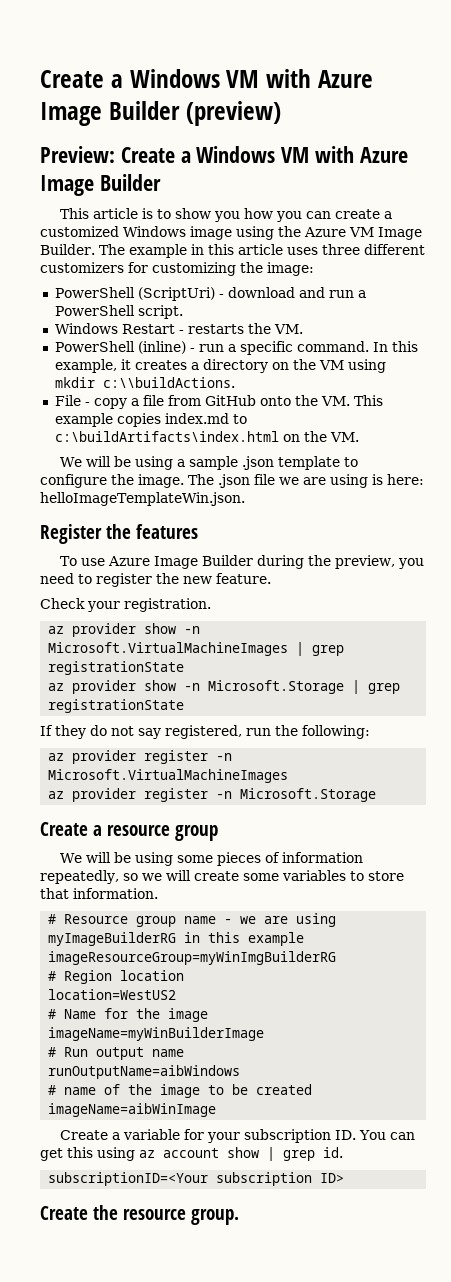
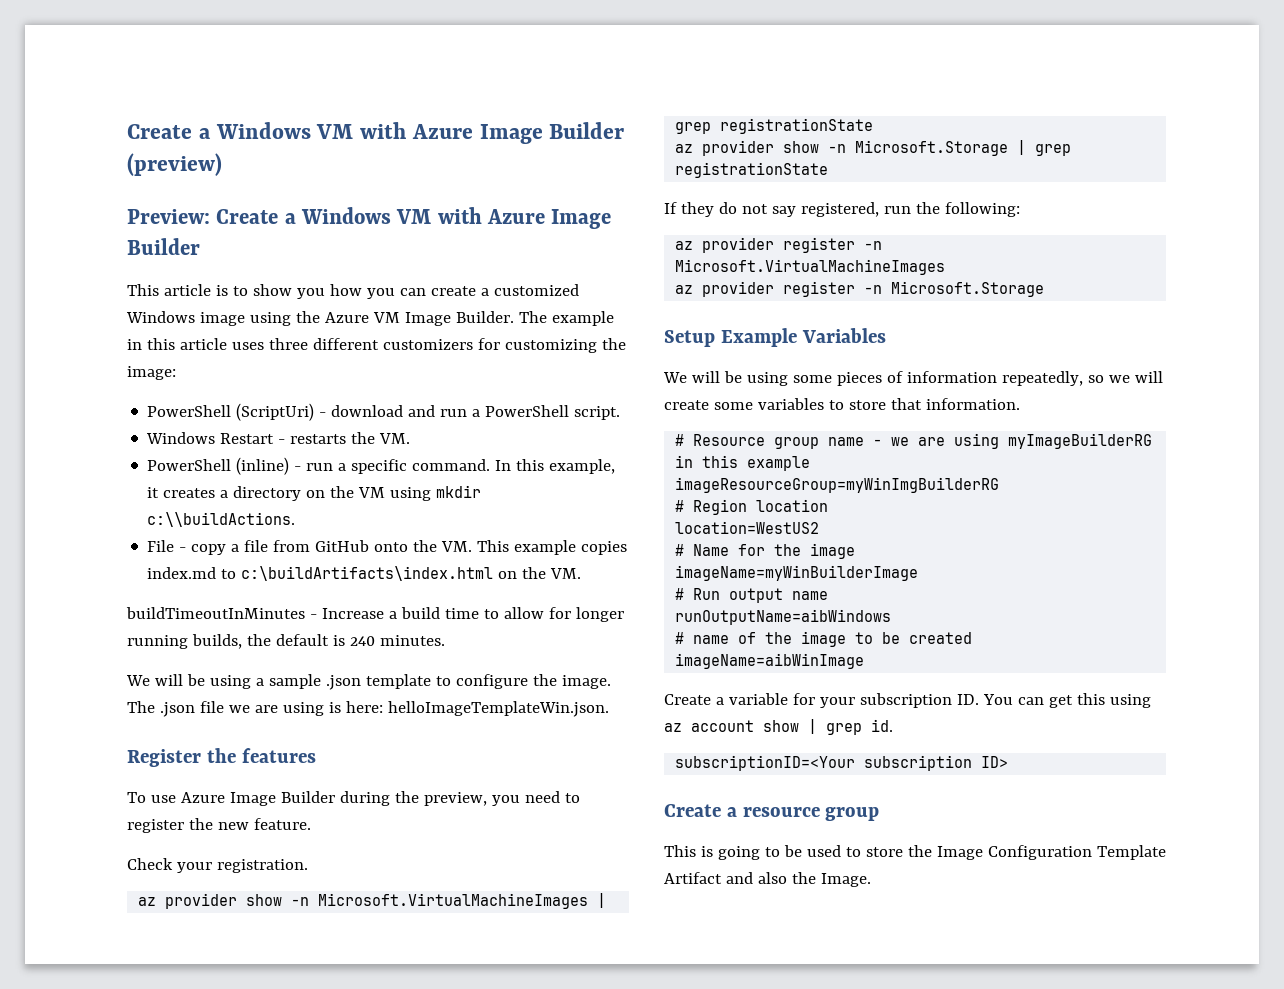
+ buildTimeoutInMinutes - Increase a build time to allow for longer running builds, the default is 240 minutes.
- Create a resource group
+ Setup Example Variables
- Create the resource group.
+ Create a resource group
+ This is going to be used to store the Image Configuration Template Artifact and also the Image.

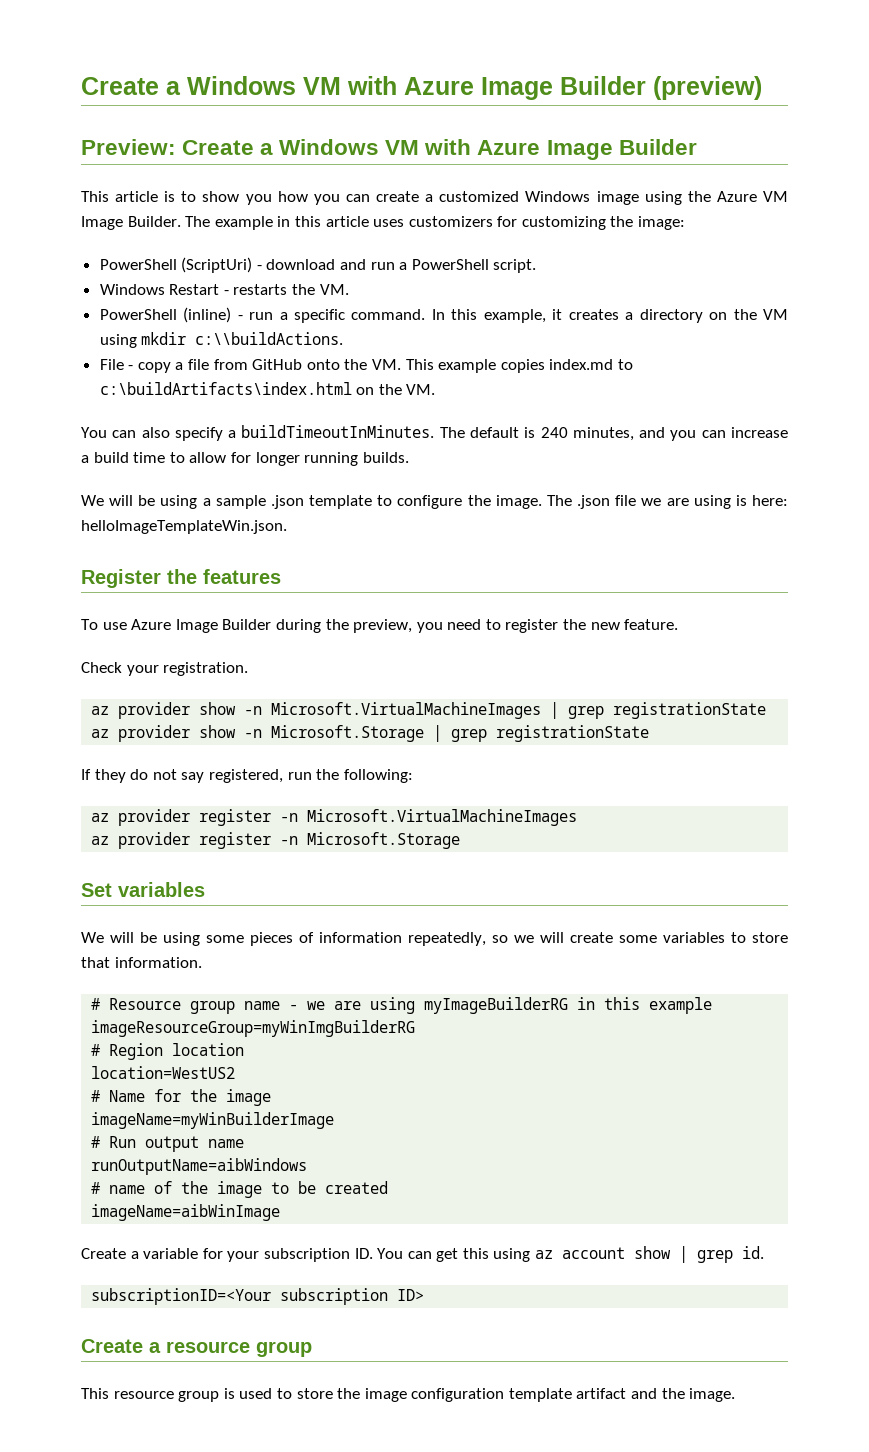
- The example in this article uses three different customizers for customizing the image:
+ The example in this article uses customizers for customizing the image:
- buildTimeoutInMinutes - Increase a build time to allow for longer running builds, the default is 240 minutes.
+ You can also specify a buildTimeoutInMinutes. The default is 240 minutes, and you can increase a build time to allow for longer running builds.
- Setup Example Variables
+ Set variables
- This is going to be used to store the Image Configuration Template Artifact and also the Image.
+ This resource group is used to store the image configuration template artifact and the image.

